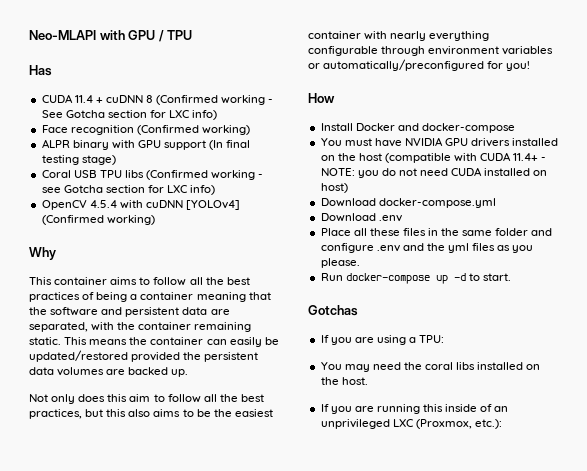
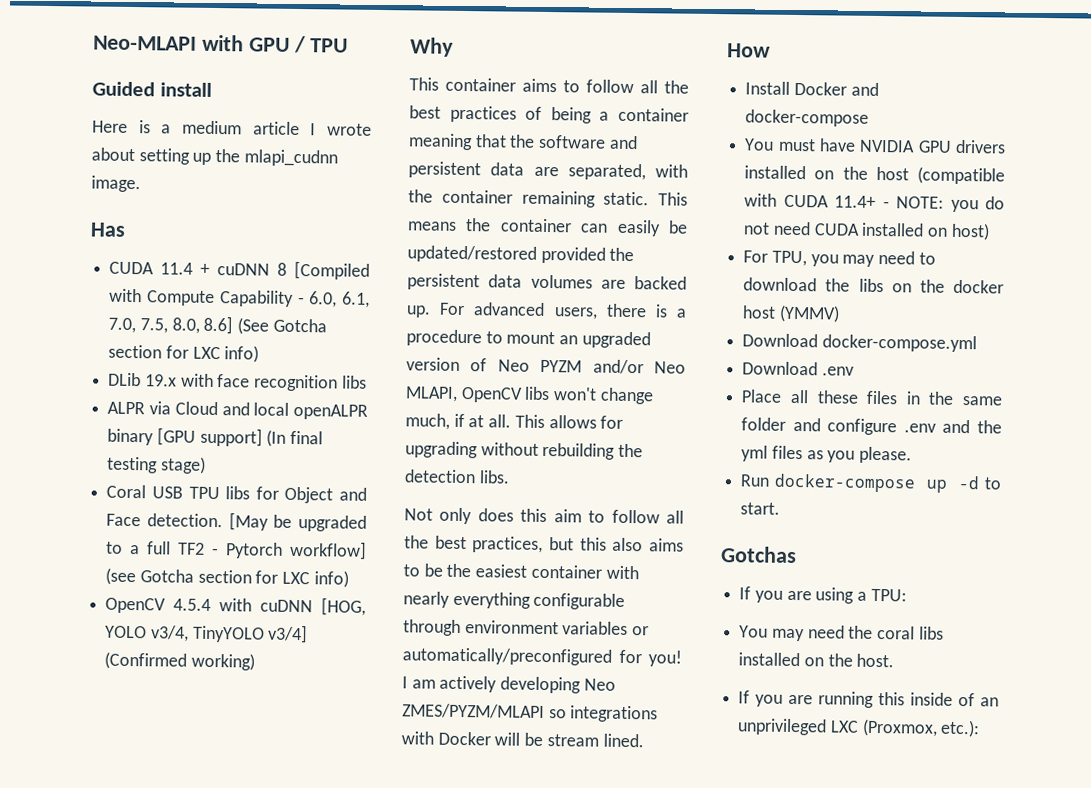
+ Guided install
+ Here is a medium article I wrote about setting up the mlapi_cudnn image.
- CUDA 11.4 + cuDNN 8 (Confirmed working - See Gotcha section for LXC info)
- Face recognition (Confirmed working)
- ALPR binary with GPU support (In final testing stage)
+ CUDA 11.4 + cuDNN 8 [Compiled with Compute Capability - 6.0, 6.1, 7.0, 7.5, 8.0, 8.6] (See Gotcha section for LXC info)
+ DLib 19.x with face recognition libs
+ ALPR via Cloud and local openALPR binary [GPU support] (In final testing stage)
- Coral USB TPU libs (Confirmed working - see Gotcha section for LXC info)
+ Coral USB TPU libs for Object and Face detection. [May be upgraded to a full TF2 - Pytorch workflow] (see Gotcha section for LXC info)
- OpenCV 4.5.4 with cuDNN [YOLOv4] (Confirmed working)
+ OpenCV 4.5.4 with cuDNN [HOG, YOLO v3/4, TinyYOLO v3/4] (Confirmed working)
+ For advanced users, there is a procedure to mount an upgraded version of Neo PYZM and/or Neo MLAPI, OpenCV libs won't change much, if at all. This allows for upgrading without rebuilding the detection libs.
+ I am actively developing Neo ZMES/PYZM/MLAPI so integrations with Docker will be stream lined.
+ For TPU, you may need to download the libs on the docker host (YMMV)

